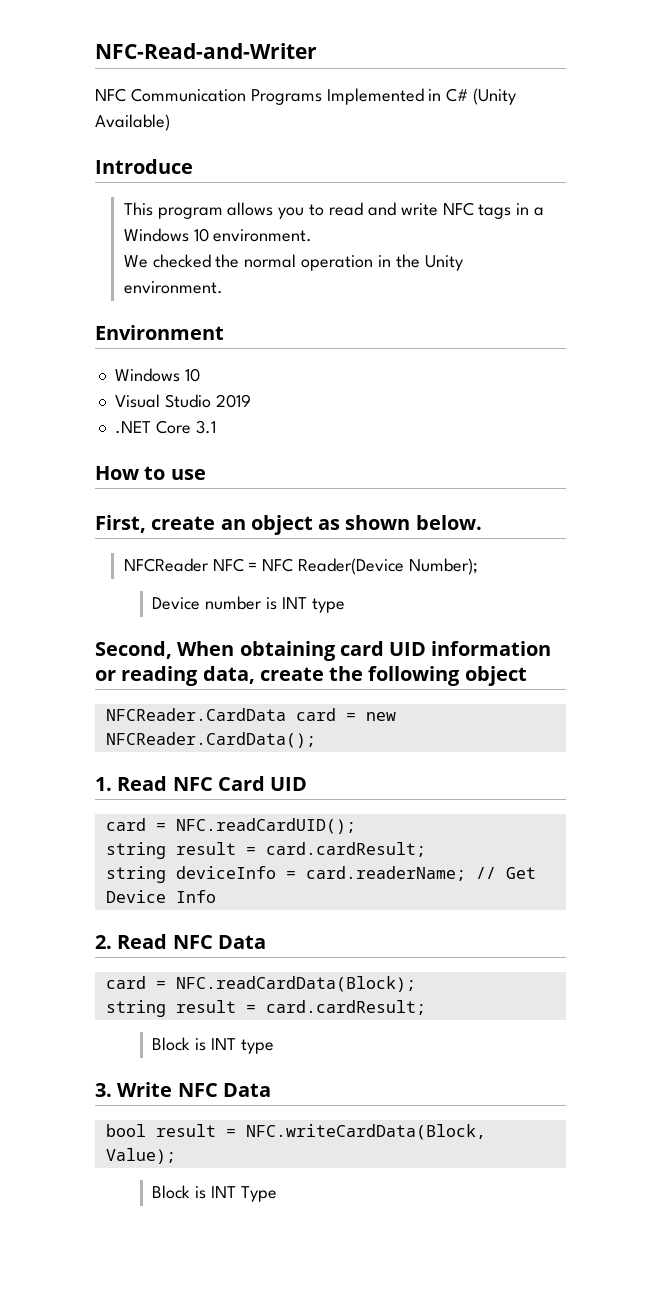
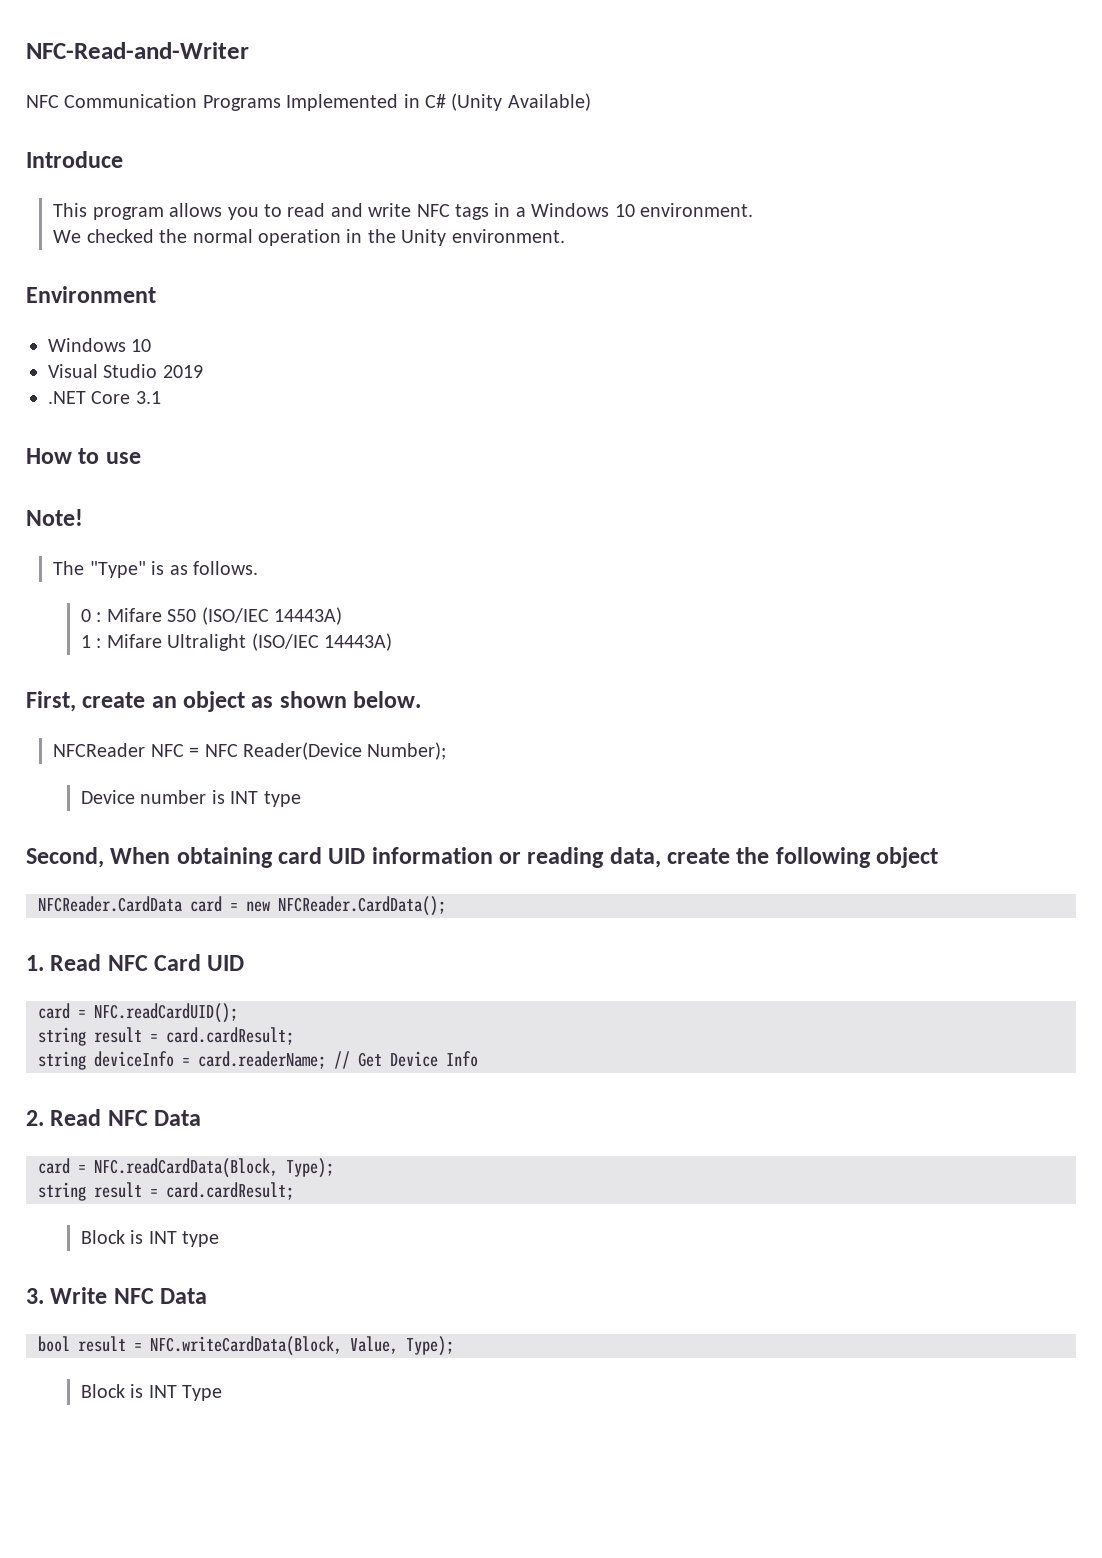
+ Note!
+ The "Type" is as follows.
+ 0 : Mifare S50 (ISO/IEC 14443A)
+ 1 : Mifare Ultralight (ISO/IEC 14443A)
- card = NFC.readCardData(Block);
+ card = NFC.readCardData(Block, Type);
- bool result = NFC.writeCardData(Block, Value);
+ bool result = NFC.writeCardData(Block, Value, Type);

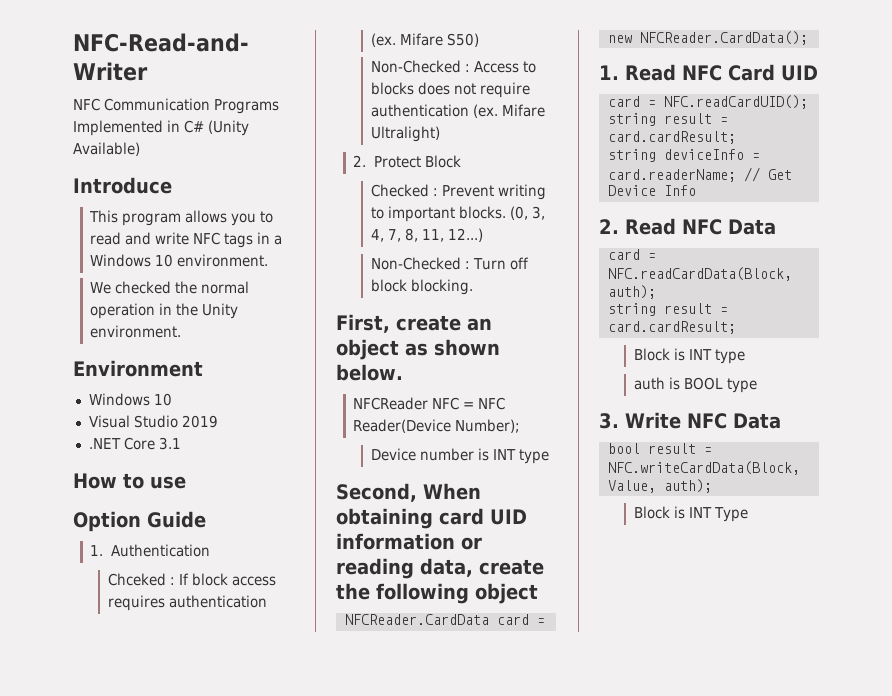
- Note!
- The "Type" is as follows.
- 0 : Mifare S50 (ISO/IEC 14443A)
- 1 : Mifare Ultralight (ISO/IEC 14443A)
+ Option Guide
+ 1. Authentication
+ Chceked : If block access requires authentication (ex. Mifare S50)
+ Non-Checked : Access to blocks does not require authentication (ex. Mifare Ultralight)
+ 2. Protect Block
+ Checked : Prevent writing to important blocks. (0, 3, 4, 7, 8, 11, 12...)
+ Non-Checked : Turn off block blocking.
- card = NFC.readCardData(Block, Type);
+ card = NFC.readCardData(Block, auth);
+ auth is BOOL type
- bool result = NFC.writeCardData(Block, Value, Type);
+ bool result = NFC.writeCardData(Block, Value, auth);

